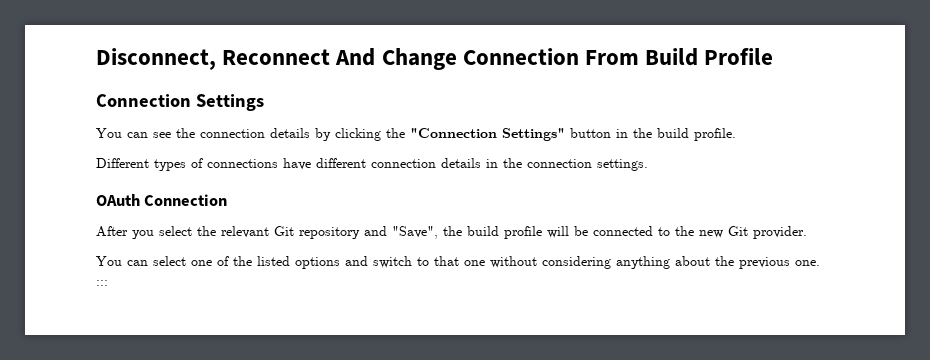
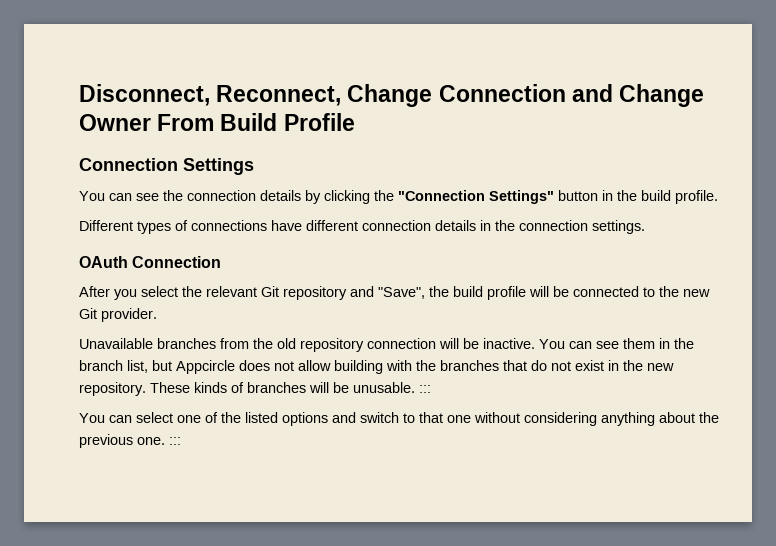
- Disconnect, Reconnect And Change Connection From Build Profile
+ Disconnect, Reconnect, Change Connection and Change Owner From Build Profile
+ Unavailable branches from the old repository connection will be inactive. You can see them in the branch list, but Appcircle does not allow building with the branches that do not exist in the new repository. These kinds of branches will be unusable. :::

